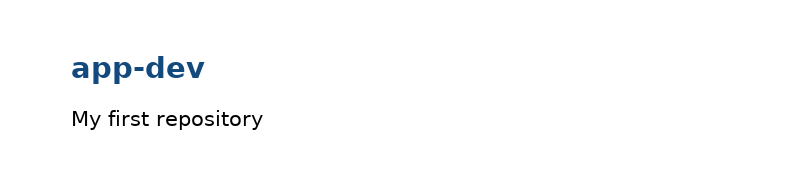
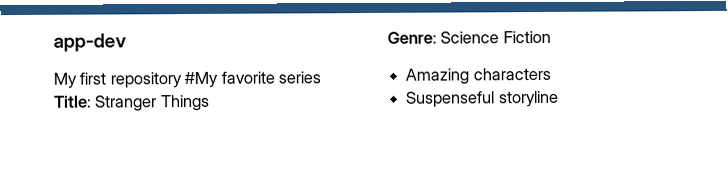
- My first repository
+ My first repository #My favorite series Title: Stranger Things
+ Genre: Science Fiction
+ Amazing characters
+ Suspenseful storyline

